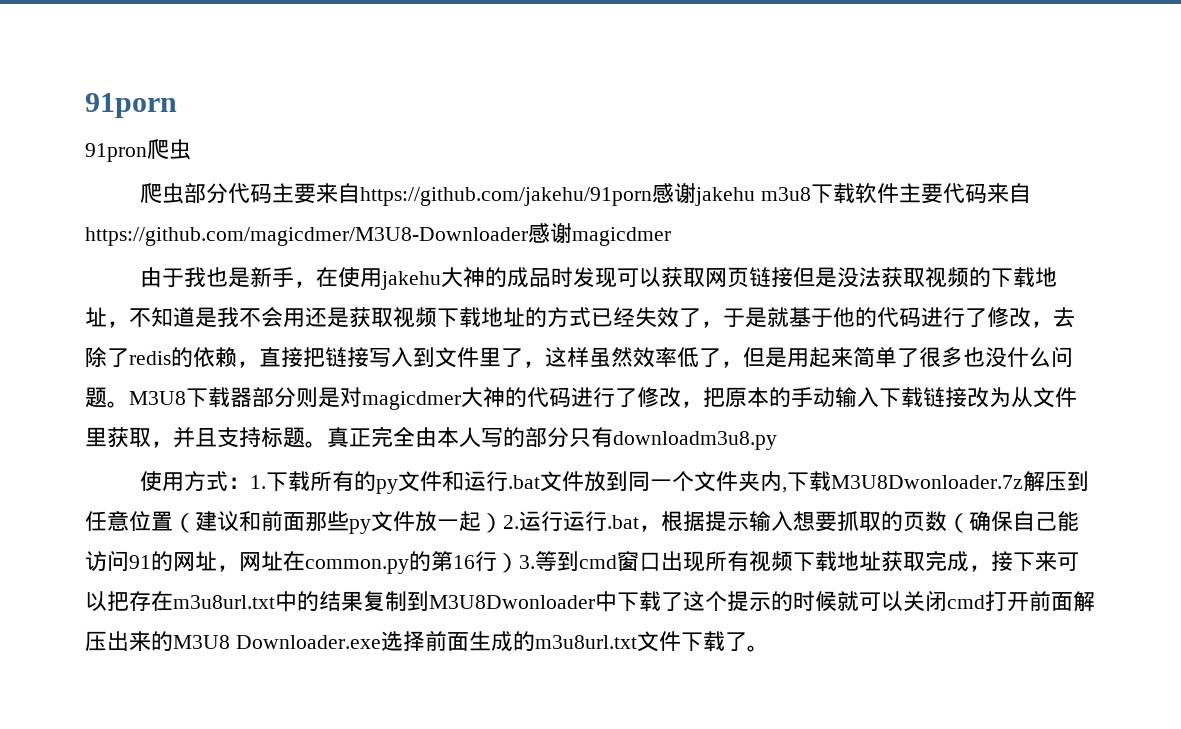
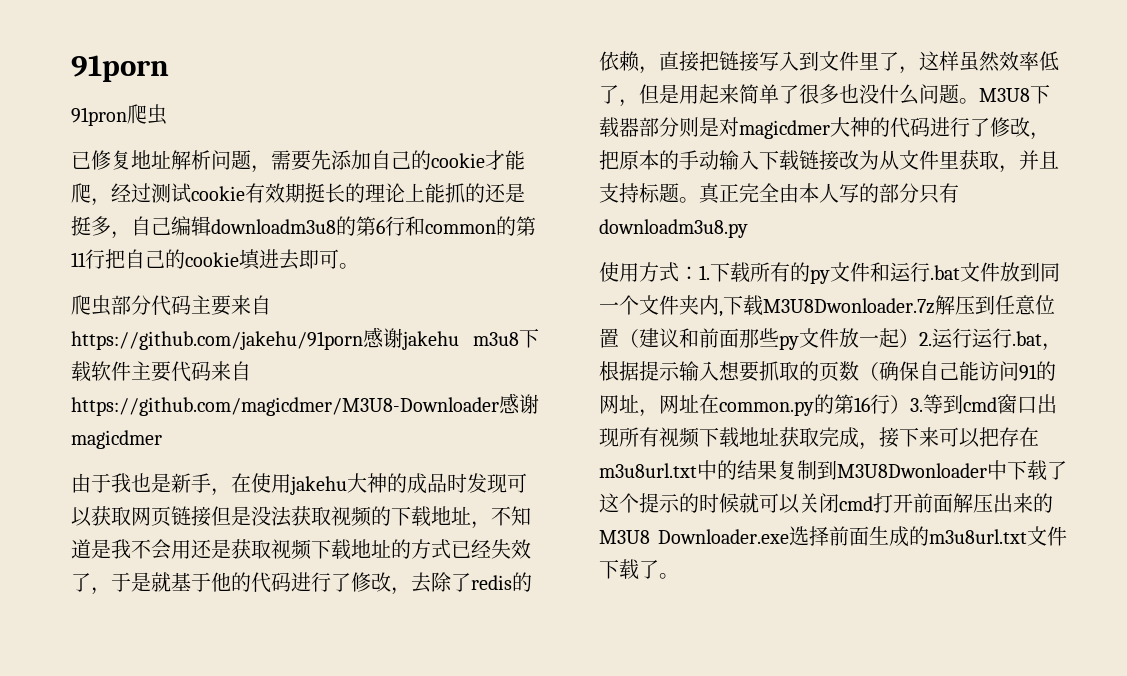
+ 已修复地址解析问题，需要先添加自己的cookie才能爬，经过测试cookie有效期挺长的理论上能抓的还是挺多，自己编辑downloadm3u8的第6行和common的第11行把自己的cookie填进去即可。

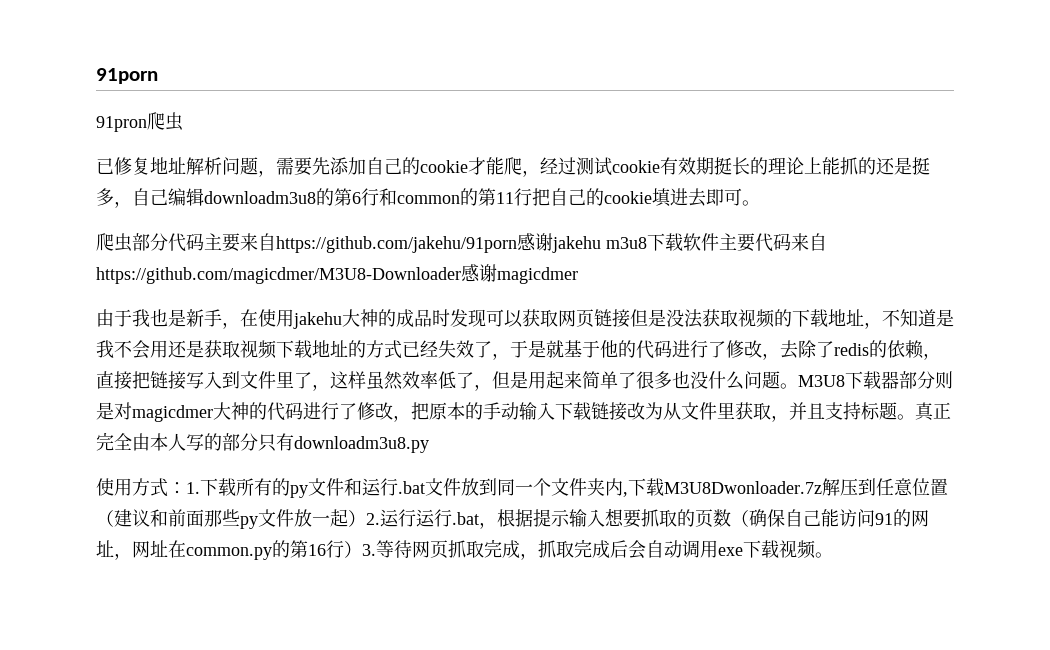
- 使用方式：1.下载所有的py文件和运行.bat文件放到同一个文件夹内,下载M3U8Dwonloader.7z解压到任意位置（建议和前面那些py文件放一起）2.运行运行.bat，根据提示输入想要抓取的页数（确保自己能访问91的网址，网址在common.py的第16行）3.等到cmd窗口出现所有视频下载地址获取完成，接下来可以把存在m3u8url.txt中的结果复制到M3U8Dwonloader中下载了这个提示的时候就可以关闭cmd打开前面解压出来的M3U8 Downloader.exe选择前面生成的m3u8url.txt文件下载了。
+ 使用方式：1.下载所有的py文件和运行.bat文件放到同一个文件夹内,下载M3U8Dwonloader.7z解压到任意位置（建议和前面那些py文件放一起）2.运行运行.bat，根据提示输入想要抓取的页数（确保自己能访问91的网址，网址在common.py的第16行）3.等待网页抓取完成，抓取完成后会自动调用exe下载视频。

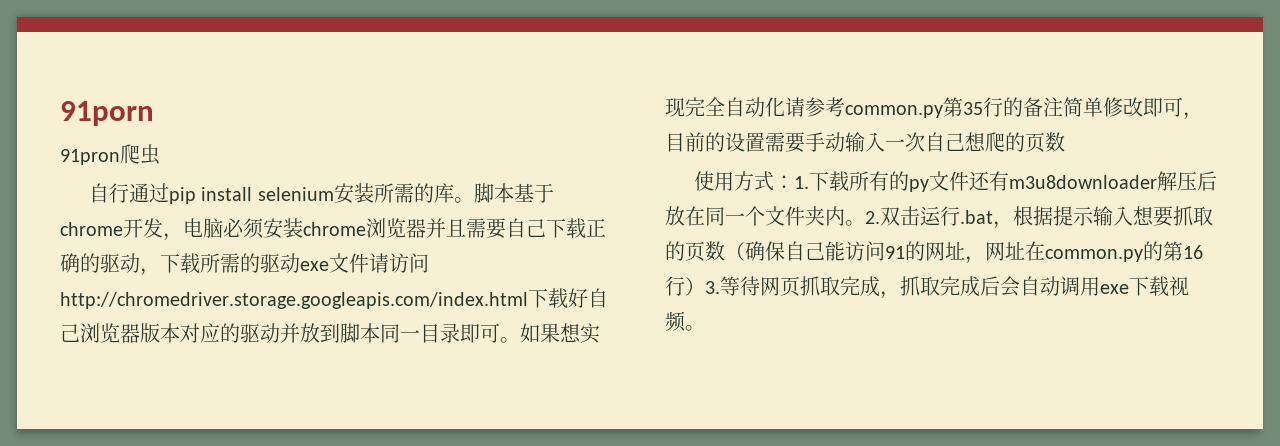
- 已修复地址解析问题，需要先添加自己的cookie才能爬，经过测试cookie有效期挺长的理论上能抓的还是挺多，自己编辑downloadm3u8的第6行和common的第11行把自己的cookie填进去即可。
- 爬虫部分代码主要来自https://github.com/jakehu/91porn感谢jakehu m3u8下载软件主要代码来自https://github.com/magicdmer/M3U8-Downloader感谢magicdmer
- 由于我也是新手，在使用jakehu大神的成品时发现可以获取网页链接但是没法获取视频的下载地址，不知道是我不会用还是获取视频下载地址的方式已经失效了，于是就基于他的代码进行了修改，去除了redis的依赖，直接把链接写入到文件里了，这样虽然效率低了，但是用起来简单了很多也没什么问题。M3U8下载器部分则是对magicdmer大神的代码进行了修改，把原本的手动输入下载链接改为从文件里获取，并且支持标题。真正完全由本人写的部分只有downloadm3u8.py
+ 自行通过pip install selenium安装所需的库。脚本基于chrome开发，电脑必须安装chrome浏览器并且需要自己下载正确的驱动，下载所需的驱动exe文件请访问http://chromedriver.storage.googleapis.com/index.html下载好自己浏览器版本对应的驱动并放到脚本同一目录即可。如果想实现完全自动化请参考common.py第35行的备注简单修改即可，目前的设置需要手动输入一次自己想爬的页数
- 使用方式：1.下载所有的py文件和运行.bat文件放到同一个文件夹内,下载M3U8Dwonloader.7z解压到任意位置（建议和前面那些py文件放一起）2.运行运行.bat，根据提示输入想要抓取的页数（确保自己能访问91的网址，网址在common.py的第16行）3.等待网页抓取完成，抓取完成后会自动调用exe下载视频。
+ 使用方式：1.下载所有的py文件还有m3u8downloader解压后放在同一个文件夹内。2.双击运行.bat，根据提示输入想要抓取的页数（确保自己能访问91的网址，网址在common.py的第16行）3.等待网页抓取完成，抓取完成后会自动调用exe下载视频。

